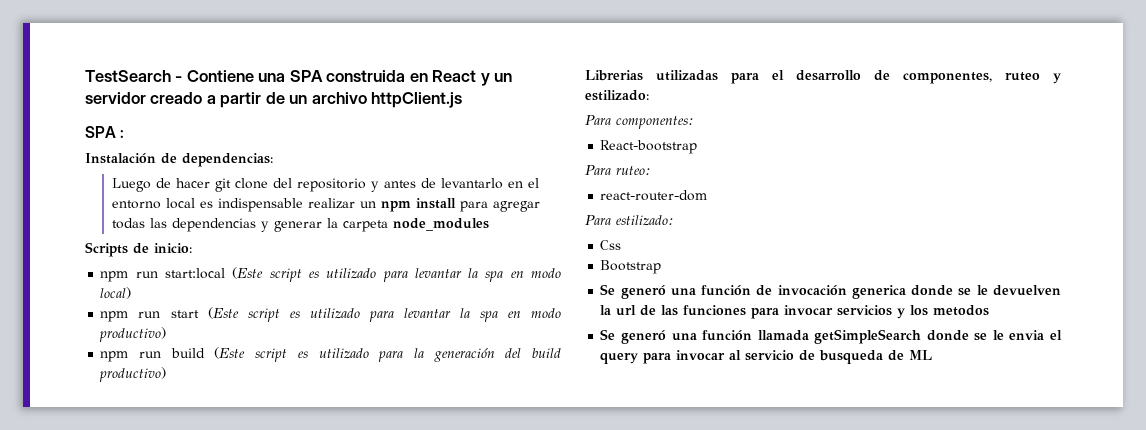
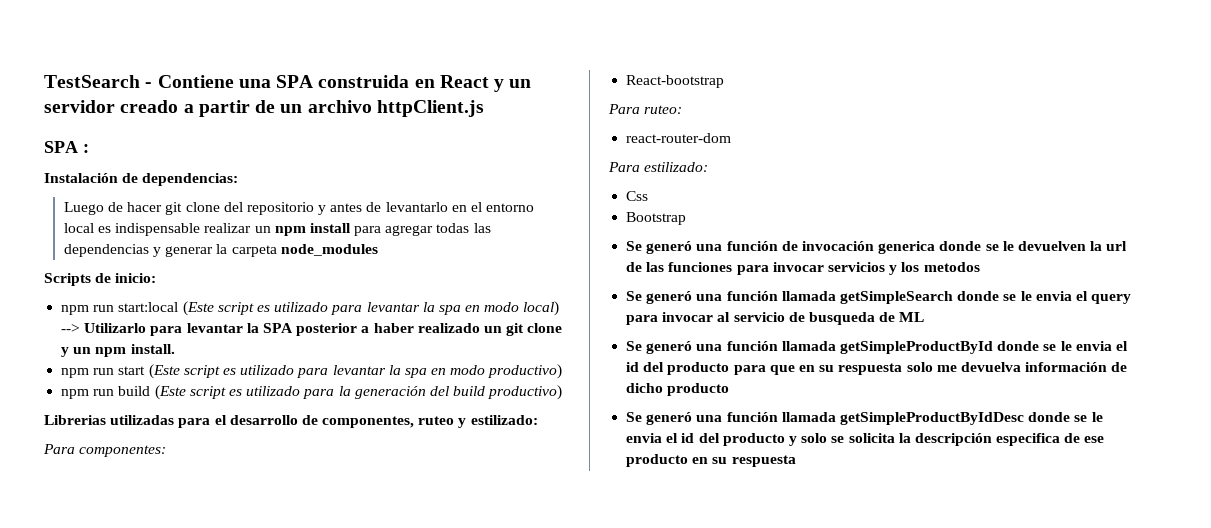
- npm run start:local (Este script es utilizado para levantar la spa en modo local)
+ npm run start:local (Este script es utilizado para levantar la spa en modo local) --> Utilizarlo para levantar la SPA posterior a haber realizado un git clone y un npm install.
+ Se generó una función llamada getSimpleProductById donde se le envia el id del producto para que en su respuesta solo me devuelva información de dicho producto
+ Se generó una función llamada getSimpleProductByIdDesc donde se le envia el id del producto y solo se solicita la descripción especifica de ese producto en su respuesta

